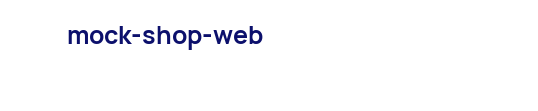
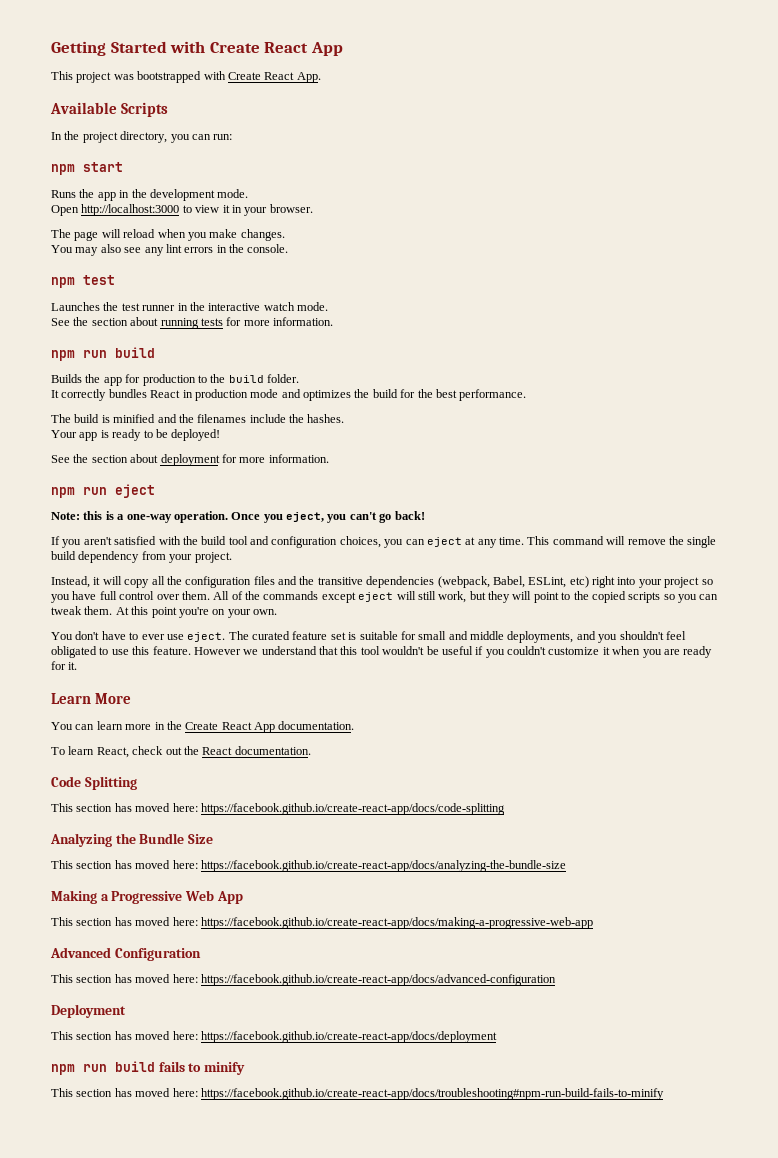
- mock-shop-web
+ Getting Started with Create React App
+ This project was bootstrapped with Create React App.
+ Available Scripts
+ In the project directory, you can run:
+ npm start
+ Runs the app in the development mode.
+ Open http://localhost:3000 to view it in your browser.
+ The page will reload when you make changes.
+ You may also see any lint errors in the console.
+ npm test
+ Launches the test runner in the interactive watch mode.
+ See the section about running tests for more information.
+ npm run build
+ Builds the app for production to the build folder.
+ It correctly bundles React in production mode and optimizes the build for the best performance.
+ The build is minified and the filenames include the hashes.
+ Your app is ready to be deployed!
+ See the section about deployment for more information.
+ npm run eject
+ Note: this is a one-way operation. Once you eject, you can't go back!
+ If you aren't satisfied with the build tool and configuration choices, you can eject at any time. This command will remove the single build dependency from your project.
+ Instead, it will copy all the configuration files and the transitive dependencies (webpack, Babel, ESLint, etc) right into your project so you have full control over them. All of the commands except eject will still work, but they will point to the copied scripts so you can tweak them. At this point you're on your own.
+ You don't have to ever use eject. The curated feature set is suitable for small and middle deployments, and you shouldn't feel obligated to use this feature. However we understand that this tool wouldn't be useful if you couldn't customize it when you are ready for it.
+ Learn More
+ You can learn more in the Create React App documentation.
+ To learn React, check out the React documentation.
+ Code Splitting
+ This section has moved here: https://facebook.github.io/create-react-app/docs/code-splitting
+ Analyzing the Bundle Size
+ This section has moved here: https://facebook.github.io/create-react-app/docs/analyzing-the-bundle-size
+ Making a Progressive Web App
+ This section has moved here: https://facebook.github.io/create-react-app/docs/making-a-progressive-web-app
+ Advanced Configuration
+ This section has moved here: https://facebook.github.io/create-react-app/docs/advanced-configuration
+ Deployment
+ This section has moved here: https://facebook.github.io/create-react-app/docs/deployment
+ npm run build fails to minify
+ This section has moved here: https://facebook.github.io/create-react-app/docs/troubleshooting#npm-run-build-fails-to-minify

